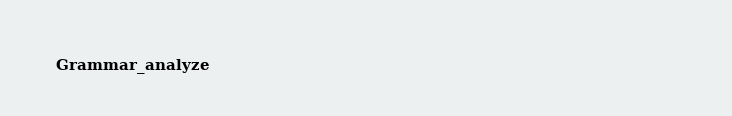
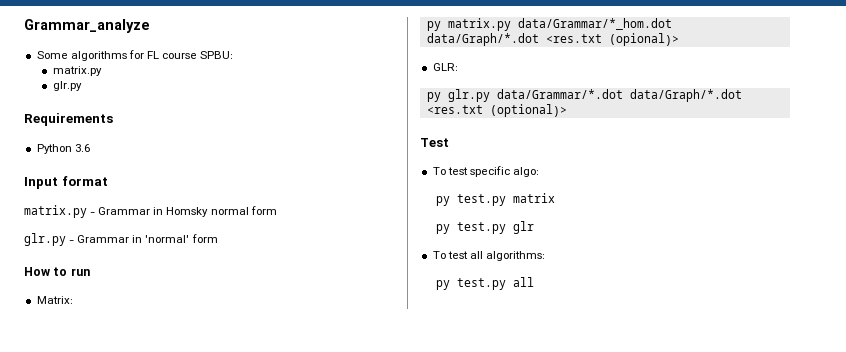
+ Some algorithms for FL course SPBU:
+ matrix.py
+ glr.py
+ Requirements
+ Python 3.6
+ Input format
+ matrix.py - Grammar in Homsky normal form
+ glr.py - Grammar in 'normal' form
+ How to run
+ Matrix:
+ py matrix.py data/Grammar/*_hom.dot data/Graph/*.dot <res.txt (opional)>
+ GLR:
+ py glr.py data/Grammar/*.dot data/Graph/*.dot <res.txt (optional)>
+ Test
+ To test specific algo:
+ py test.py matrix
+ py test.py glr
+ To test all algorithms:
+ py test.py all

